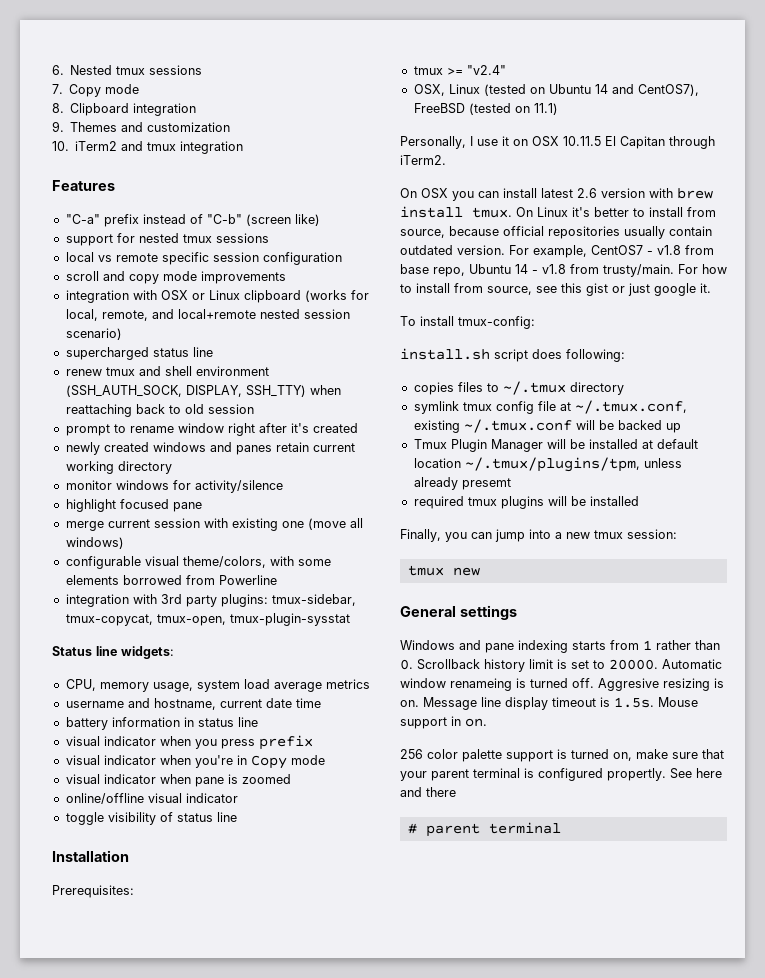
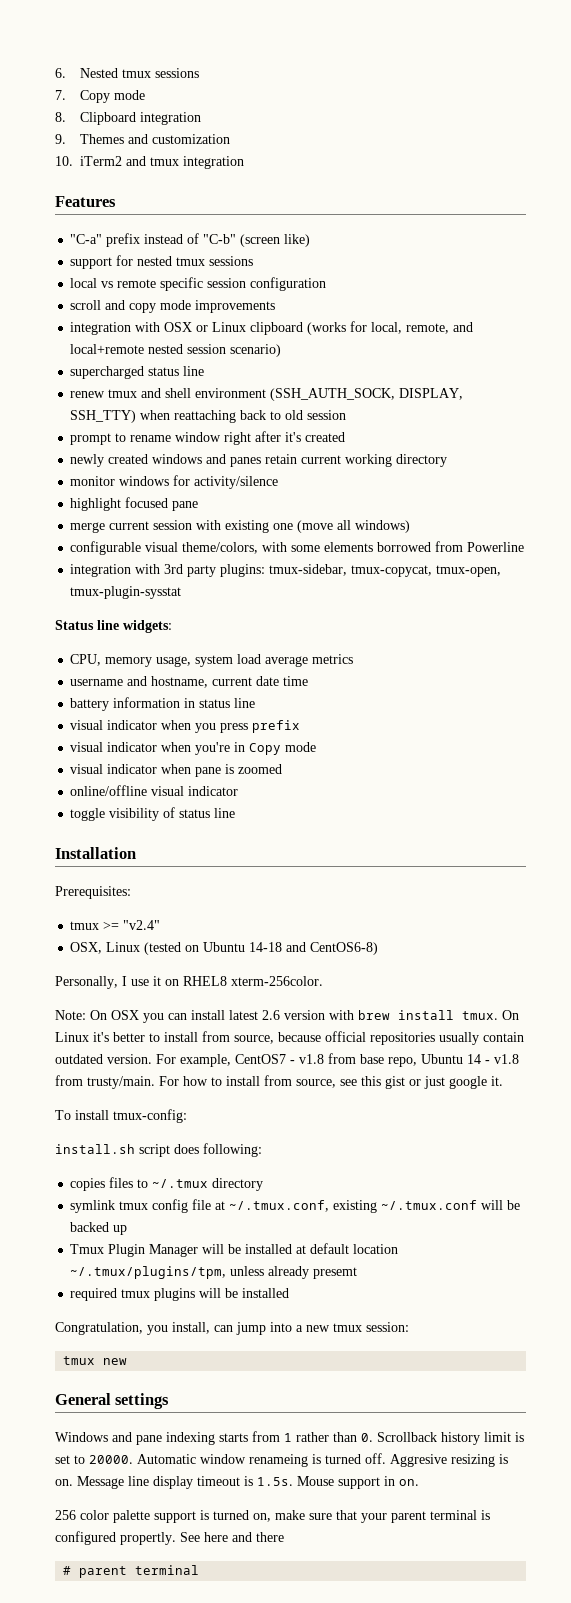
- OSX, Linux (tested on Ubuntu 14 and CentOS7), FreeBSD (tested on 11.1)
+ OSX, Linux (tested on Ubuntu 14-18 and CentOS6-8)
- Personally, I use it on OSX 10.11.5 El Capitan through iTerm2.
- On OSX you can install latest 2.6 version with brew install tmux.
+ Personally, I use it on RHEL8 xterm-256color.
+ Note: On OSX you can install latest 2.6 version with brew install tmux.
- Finally, you can jump into a new tmux session:
+ Congratulation, you install, can jump into a new tmux session:

